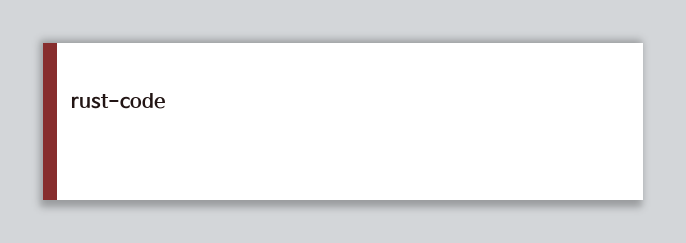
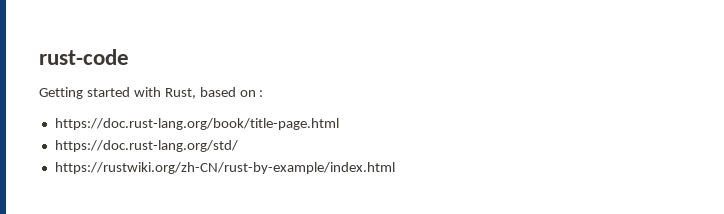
+ Getting started with Rust, based on :
+ https://doc.rust-lang.org/book/title-page.html
+ https://doc.rust-lang.org/std/
+ https://rustwiki.org/zh-CN/rust-by-example/index.html

